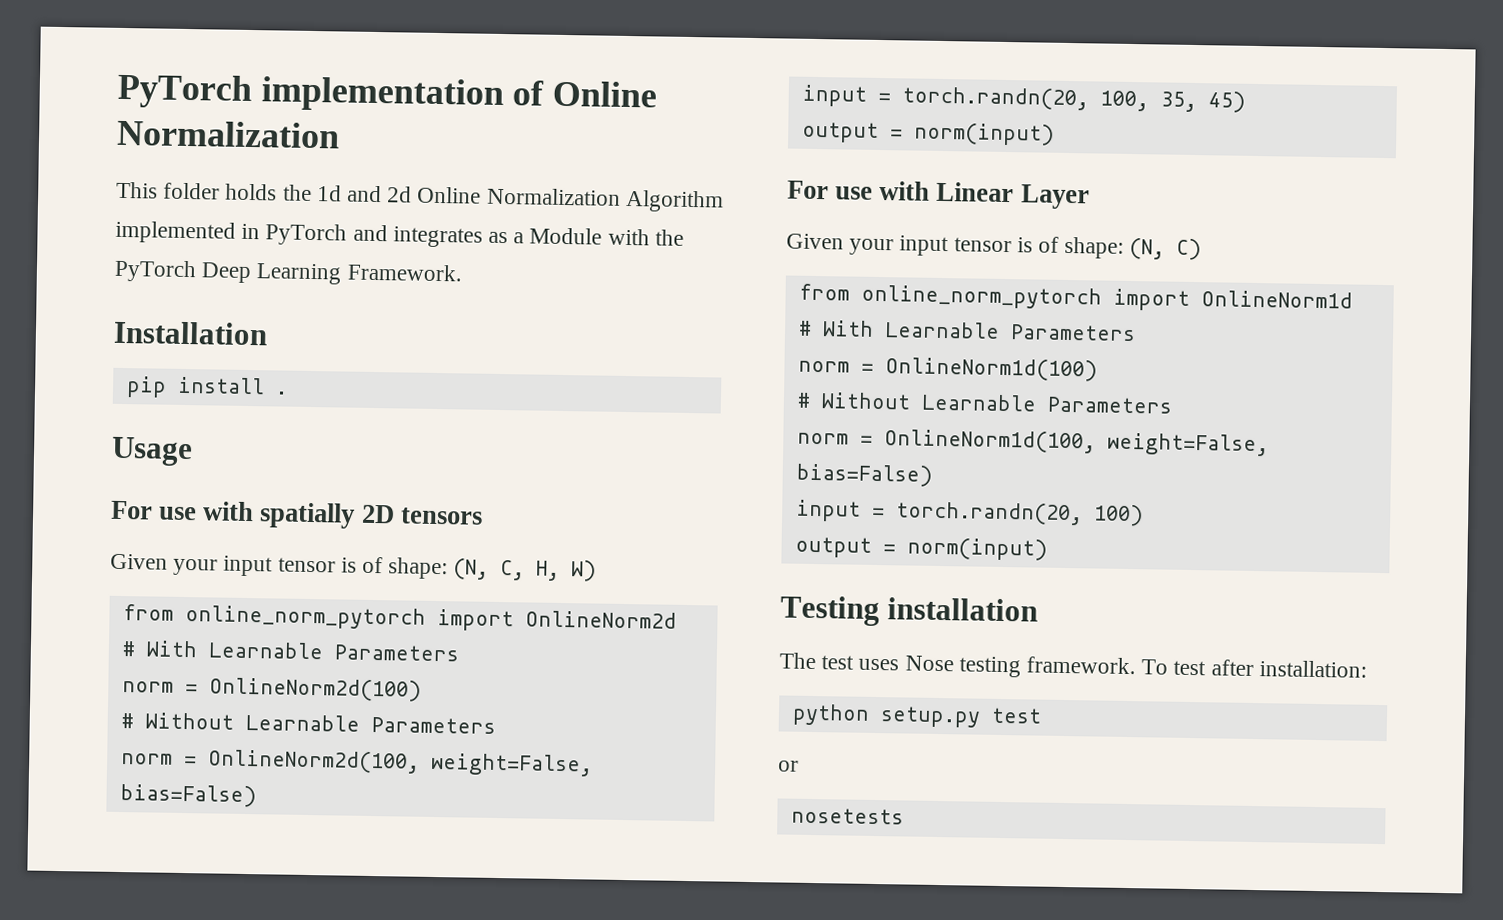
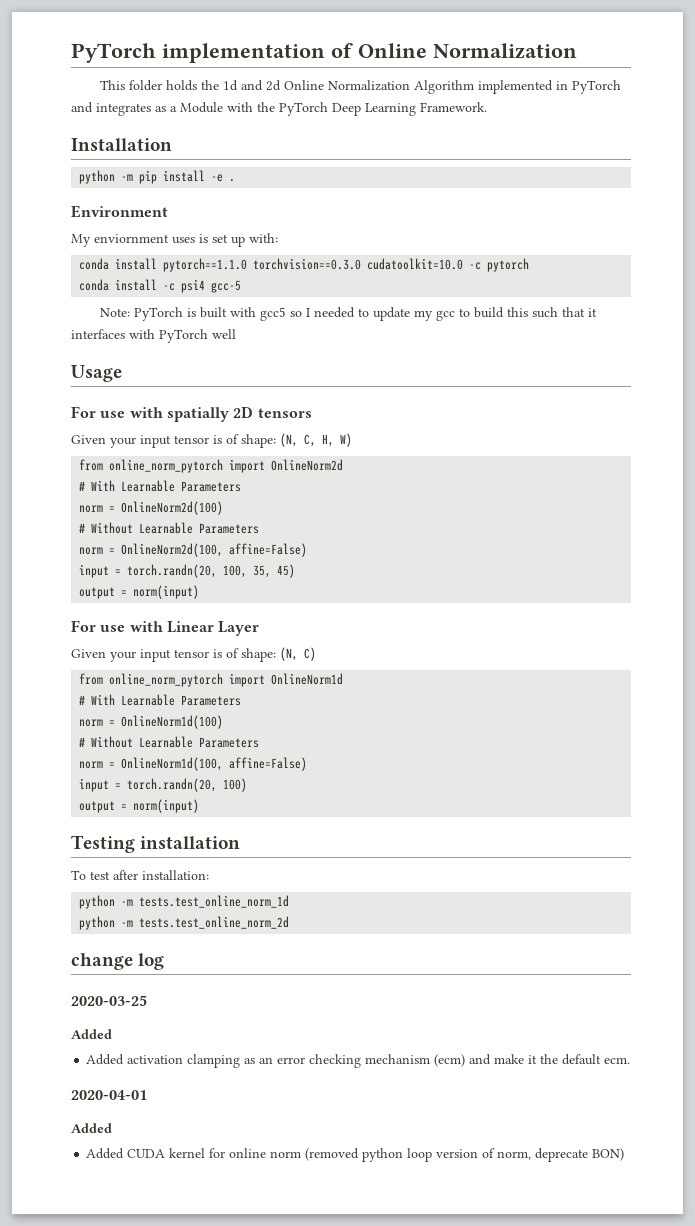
- pip install .
+ python -m pip install -e .
+ Environment
+ My enviornment uses is set up with:
+ conda install pytorch==1.1.0 torchvision==0.3.0 cudatoolkit=10.0 -c pytorch
+ conda install -c psi4 gcc-5
+ Note: PyTorch is built with gcc5 so I needed to update my gcc to build this such that it interfaces with PyTorch well
- norm = OnlineNorm2d(100, weight=False, bias=False)
+ norm = OnlineNorm2d(100, affine=False)
- norm = OnlineNorm1d(100, weight=False, bias=False)
+ norm = OnlineNorm1d(100, affine=False)
- The test uses Nose testing framework.
- python setup.py test
- or
- nosetests
+ python -m tests.test_online_norm_1d
+ python -m tests.test_online_norm_2d
+ change log
+ 2020-03-25
+ Added
+ Added activation clamping as an error checking mechanism (ecm) and make it the default ecm.
+ 2020-04-01
+ Added
+ Added CUDA kernel for online norm (removed python loop version of norm, deprecate BON)

